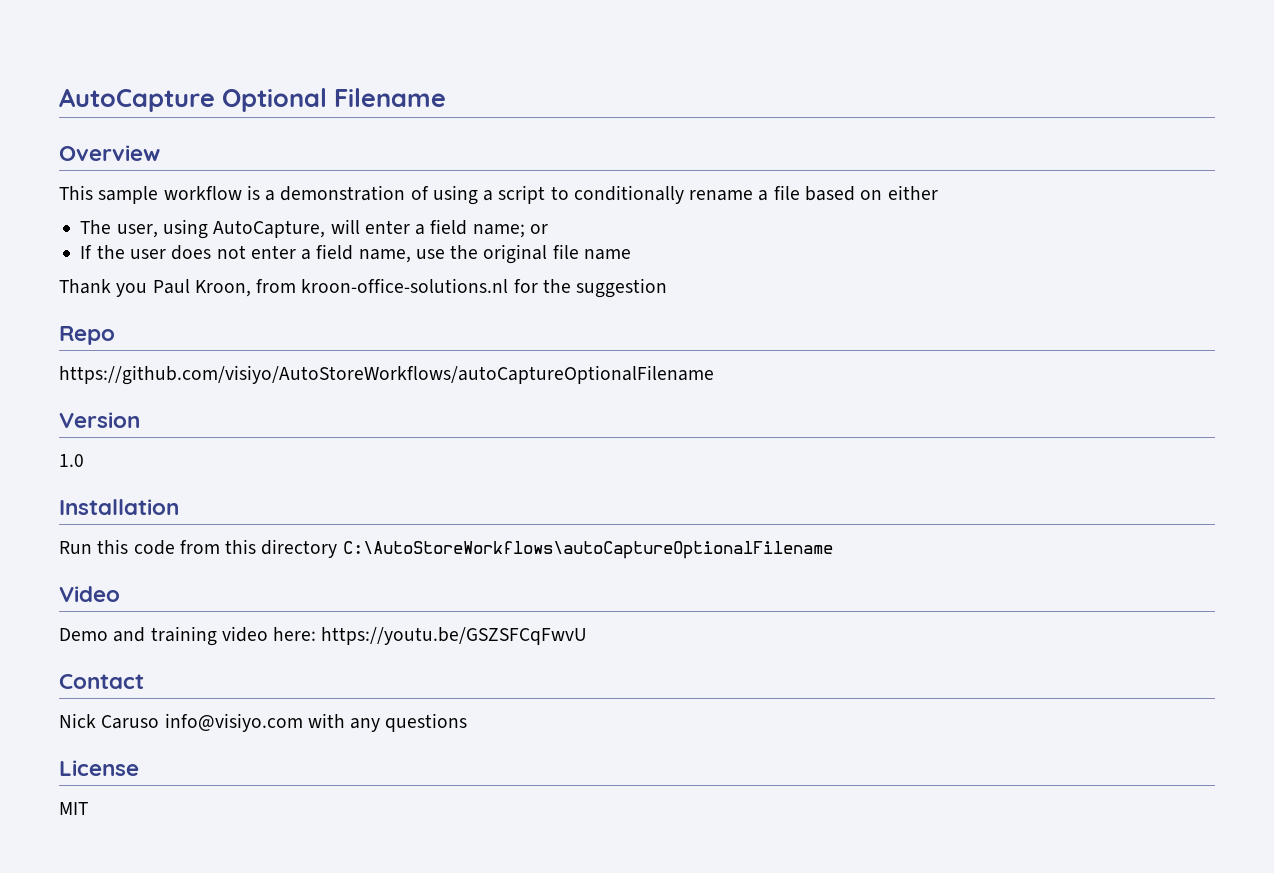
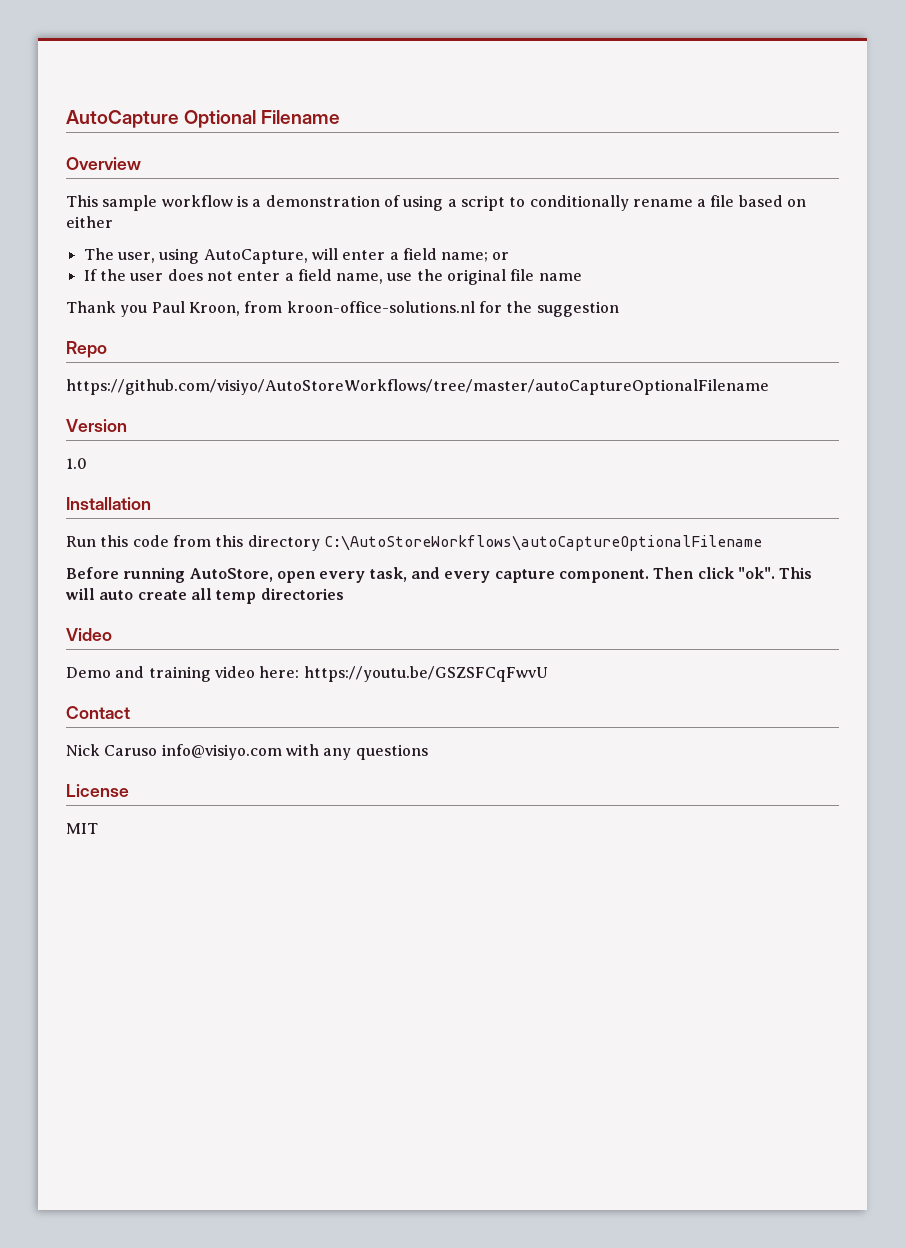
- https://github.com/visiyo/AutoStoreWorkflows/autoCaptureOptionalFilename
+ https://github.com/visiyo/AutoStoreWorkflows/tree/master/autoCaptureOptionalFilename
+ Before running AutoStore, open every task, and every capture component. Then click "ok". This will auto create all temp directories

